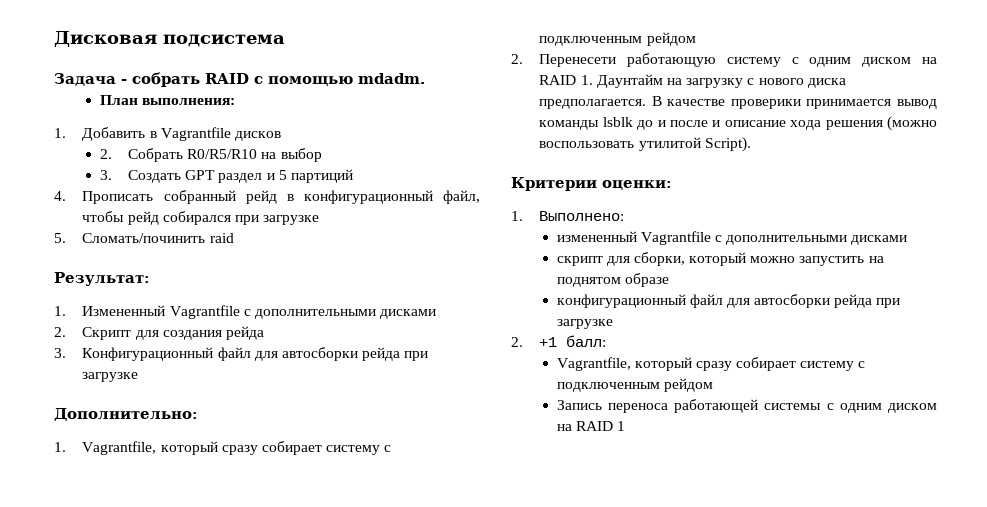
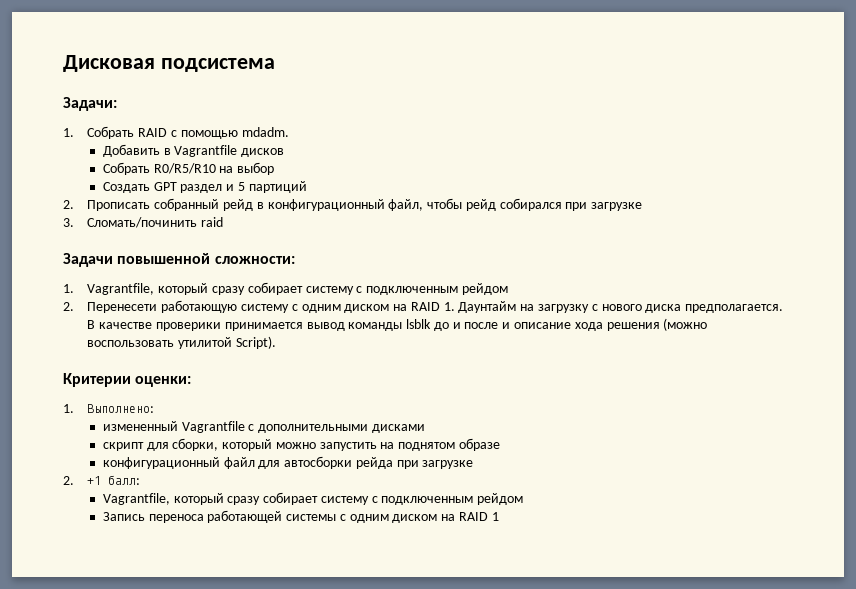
- Задача - собрать RAID с помощью mdadm.
+ Задачи:
+ 1. Собрать RAID с помощью mdadm.
- План выполнения:
- 1. Добавить в Vagrantfile дисков
+ Добавить в Vagrantfile дисков
- 2. Собрать R0/R5/R10 на выбор
+ Собрать R0/R5/R10 на выбор
- 3. Создать GPT раздел и 5 партиций
+ Создать GPT раздел и 5 партиций
- 4. Прописать собранный рейд в конфигурационный файл, чтобы рейд собирался при загрузке
+ 2. Прописать собранный рейд в конфигурационный файл, чтобы рейд собирался при загрузке
- 5. Сломать/починить raid
+ 3. Сломать/починить raid
- Результат:
- 1. Измененный Vagrantfile с дополнительными дисками
- 2. Скрипт для создания рейда
- 3. Конфигурационный файл для автосборки рейда при загрузке
- Дополнительно:
+ Задачи повышенной сложности:

